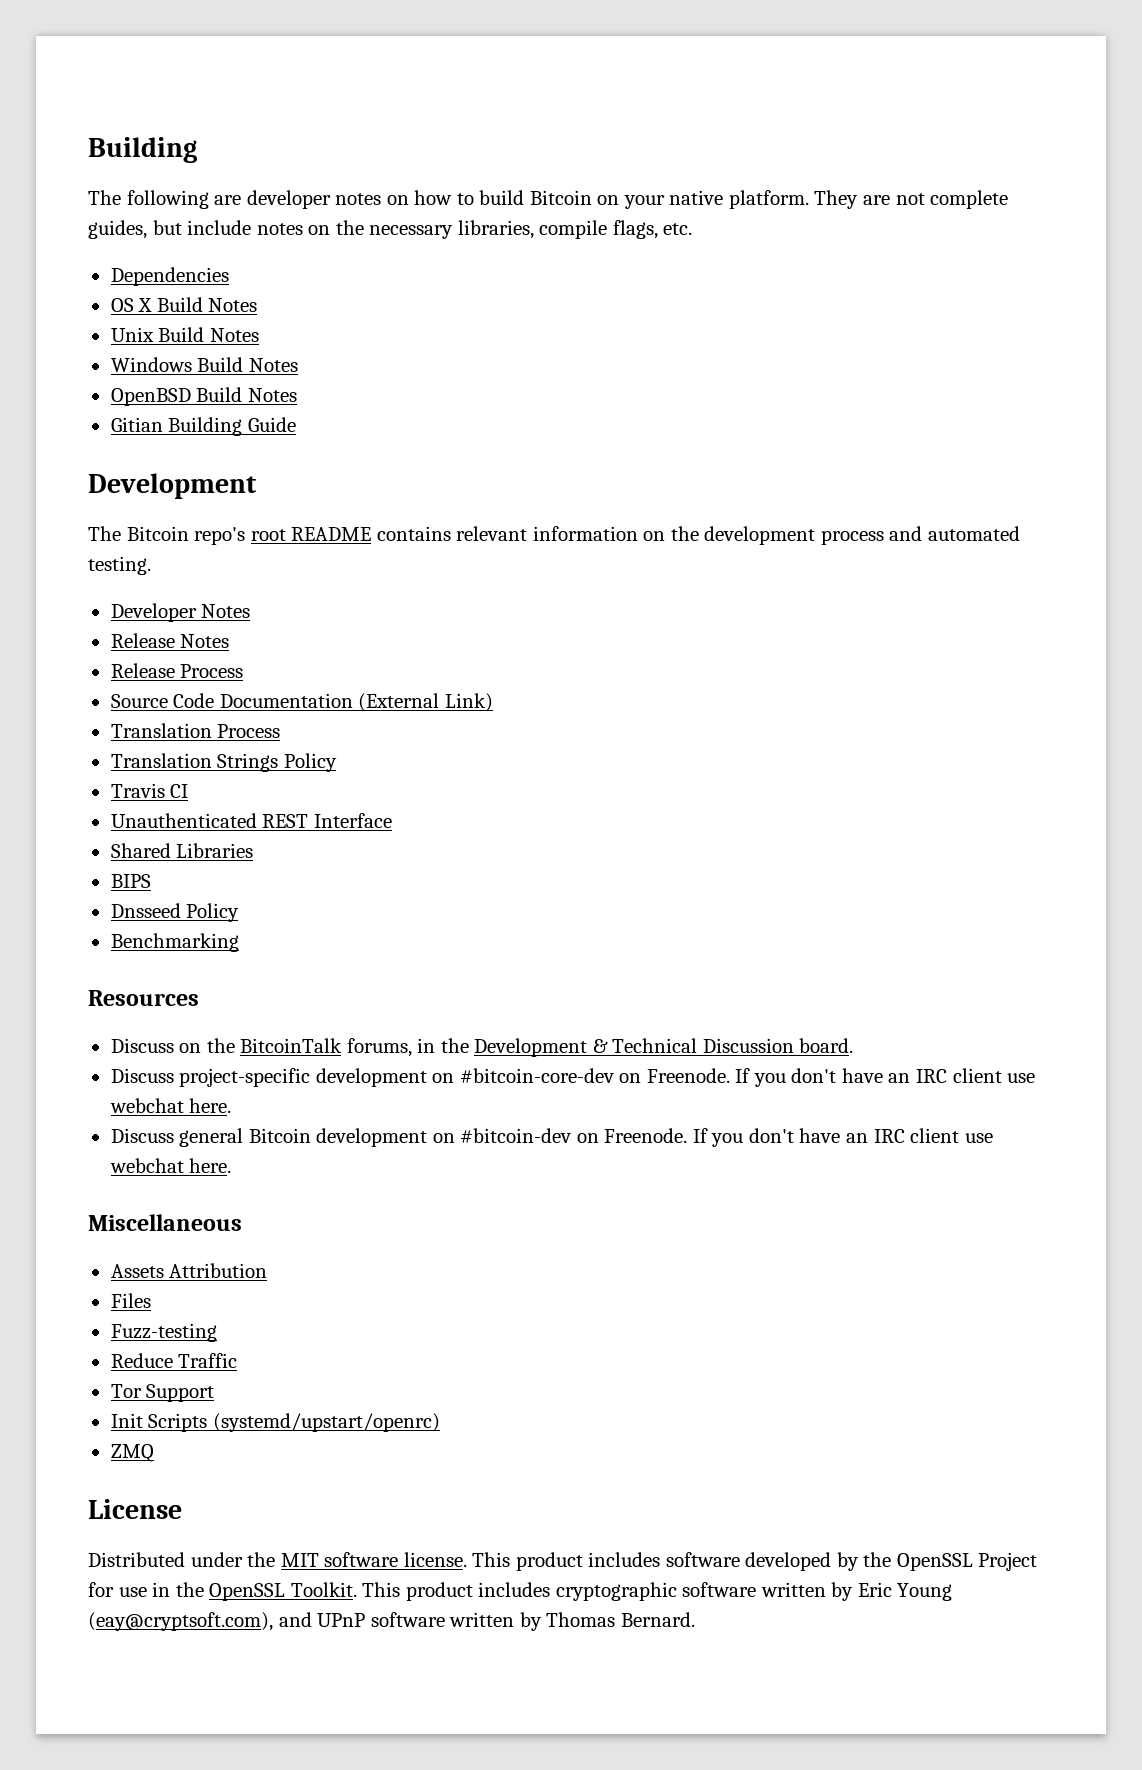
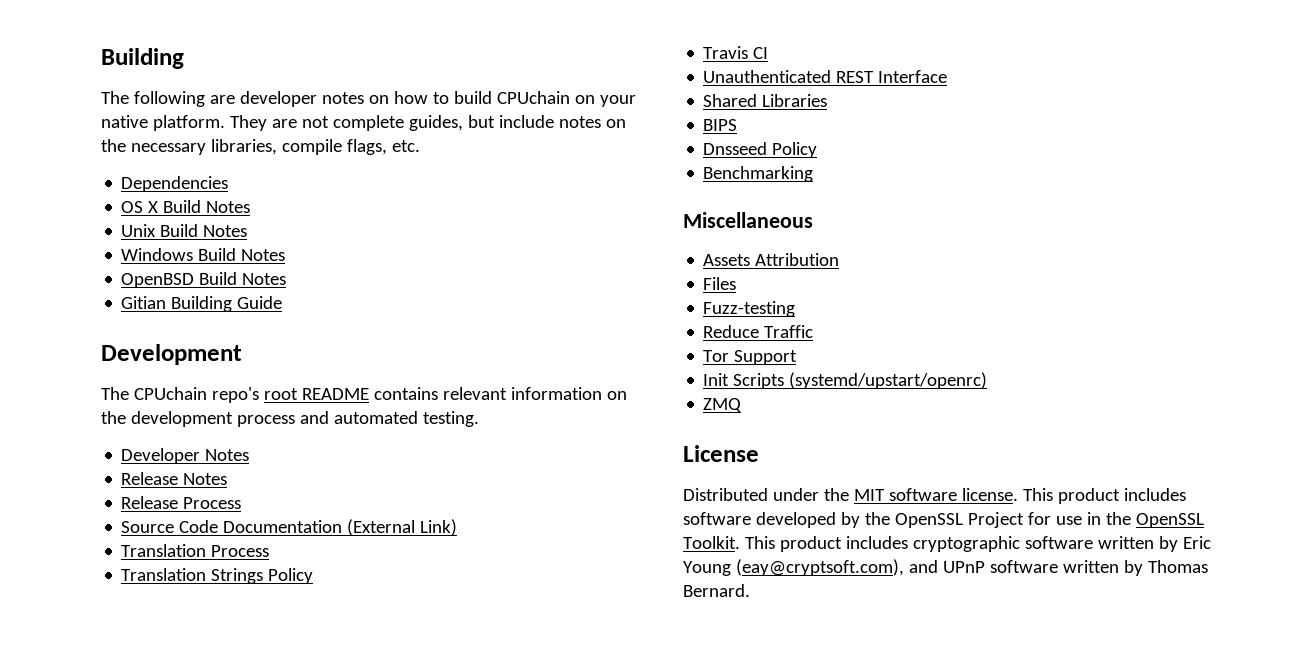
- The following are developer notes on how to build Bitcoin on your native platform.
+ The following are developer notes on how to build CPUchain on your native platform.
- The Bitcoin repo's root README contains relevant information on the development process and automated testing.
+ The CPUchain repo's root README contains relevant information on the development process and automated testing.
- Resources
- Discuss on the BitcoinTalk forums, in the Development & Technical Discussion board.
- Discuss project-specific development on #bitcoin-core-dev on Freenode. If you don't have an IRC client use webchat here.
- Discuss general Bitcoin development on #bitcoin-dev on Freenode. If you don't have an IRC client use webchat here.

